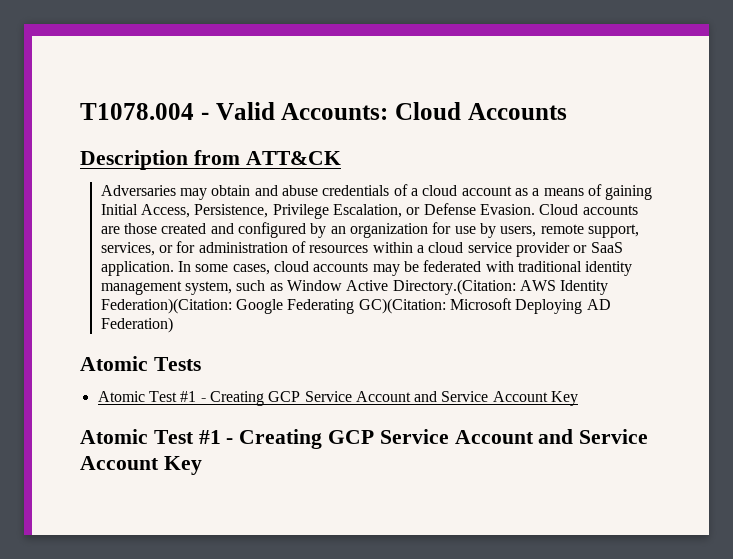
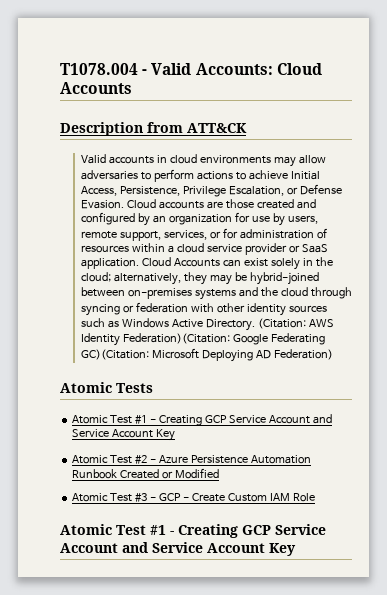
- Adversaries may obtain and abuse credentials of a cloud account as a means of gaining Initial Access, Persistence, Privilege Escalation, or Defense Evasion.
+ Valid accounts in cloud environments may allow adversaries to perform actions to achieve Initial Access, Persistence, Privilege Escalation, or Defense Evasion.
- In some cases, cloud accounts may be federated with traditional identity management system, such as Window Active Directory.(Citation: AWS Identity Federation)(Citation: Google Federating GC)(Citation: Microsoft Deploying AD Federation)
+ Cloud Accounts can exist solely in the cloud; alternatively, they may be hybrid-joined between on-premises systems and the cloud through syncing or federation with other identity sources such as Windows Active Directory. (Citation: AWS Identity Federation)(Citation: Google Federating GC)(Citation: Microsoft Deploying AD Federation)
+ Atomic Test #2 - Azure Persistence Automation Runbook Created or Modified
+ Atomic Test #3 - GCP - Create Custom IAM Role

